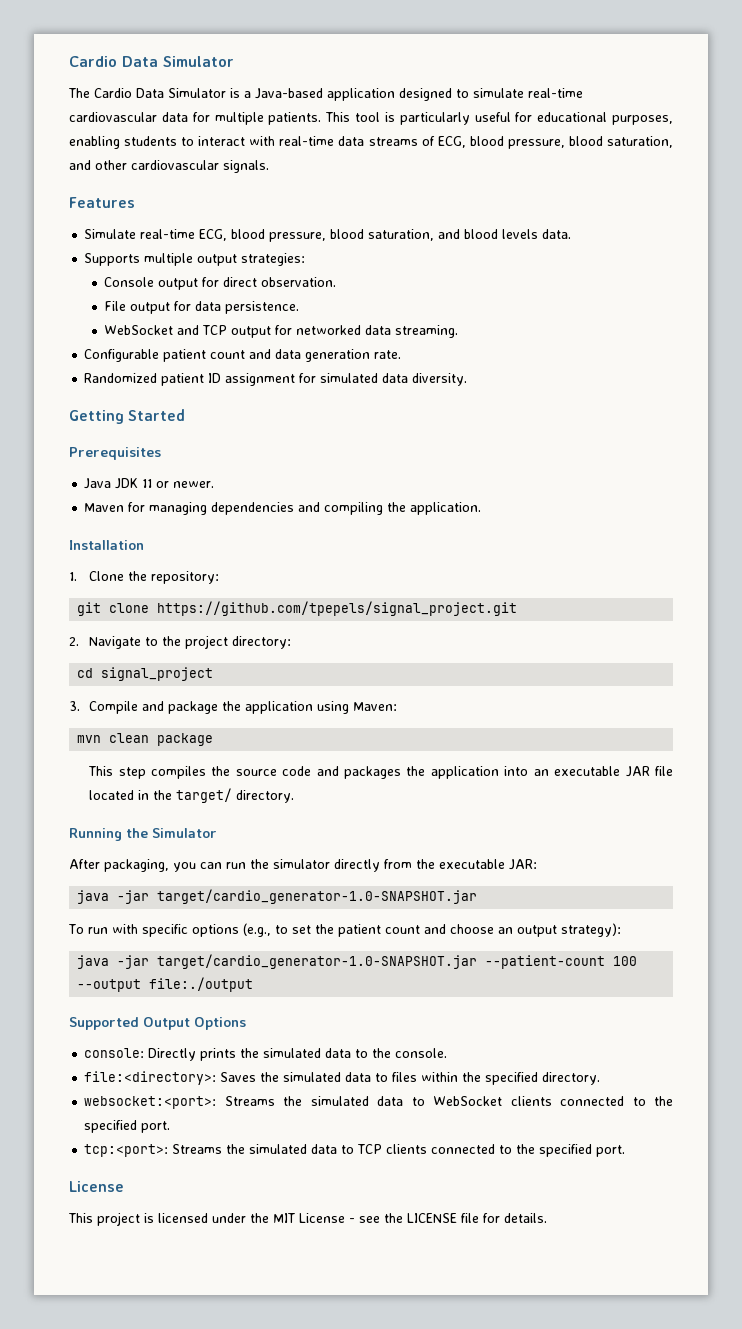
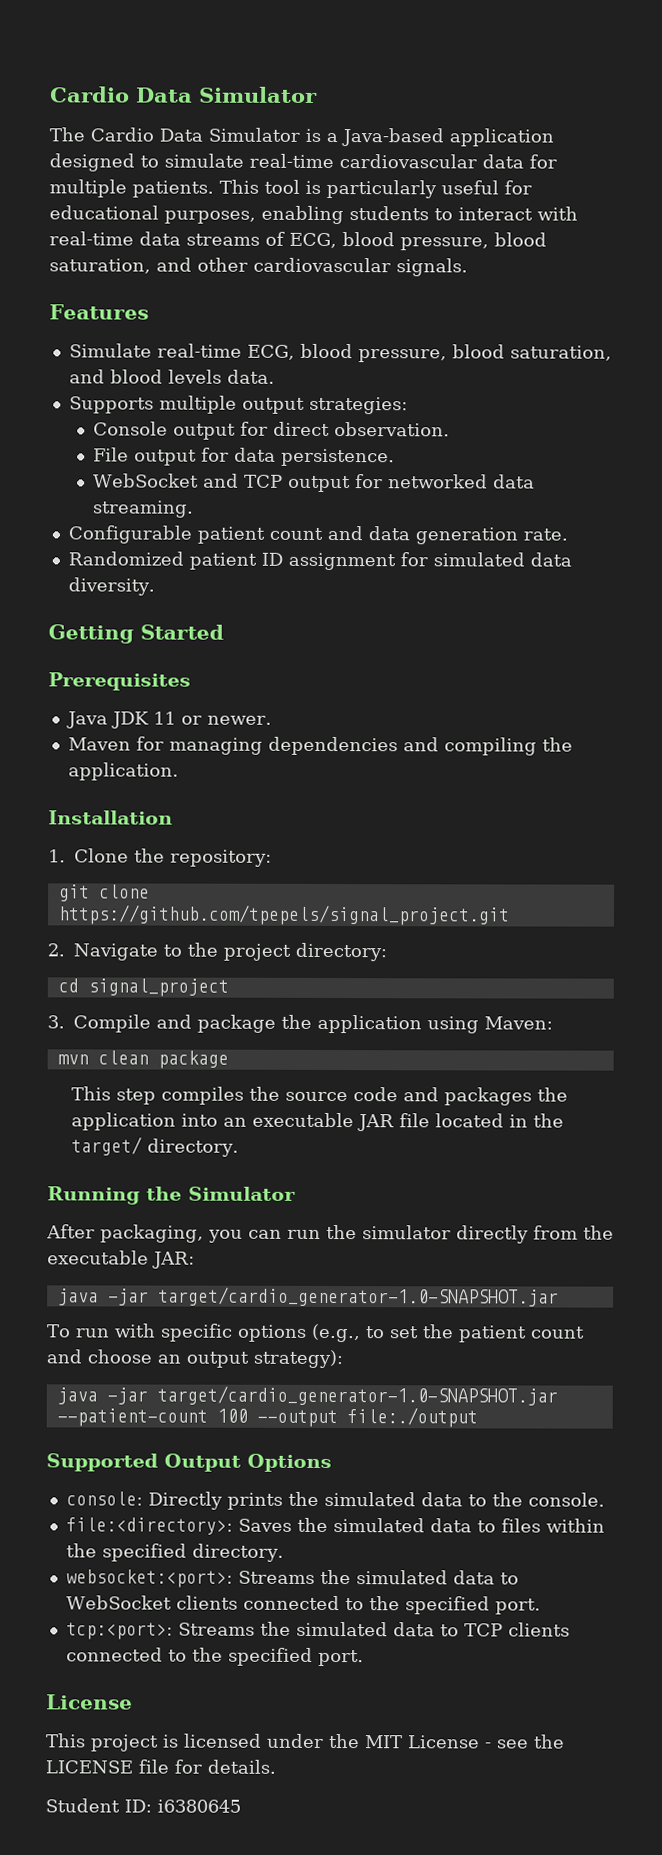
+ Student ID: i6380645

